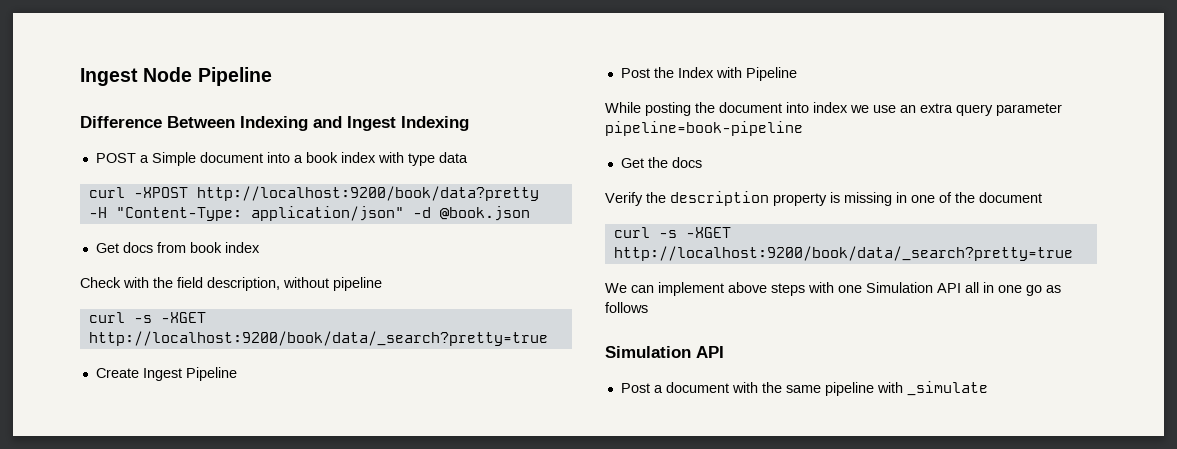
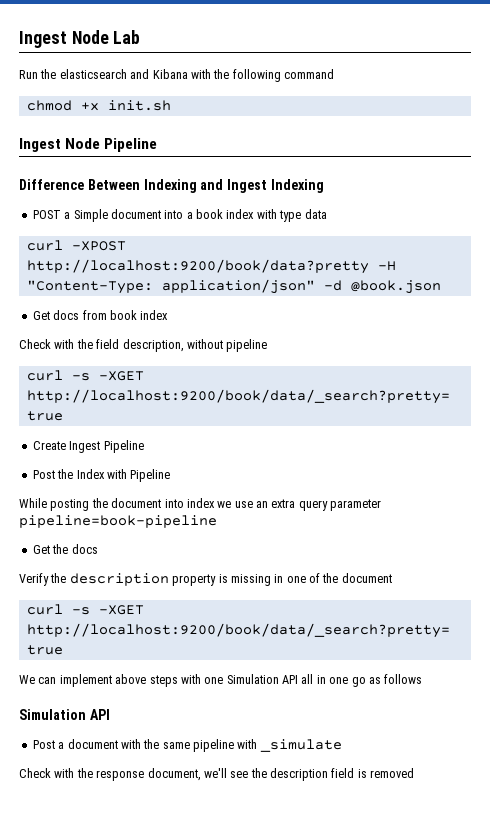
+ Ingest Node Lab
+ Run the elasticsearch and Kibana with the following command
+ chmod +x init.sh
+ Check with the response document, we'll see the description field is removed

